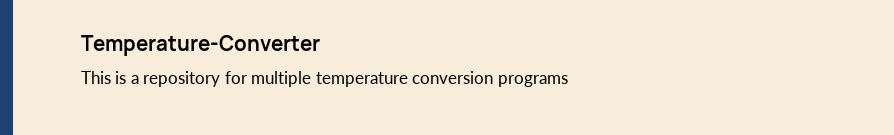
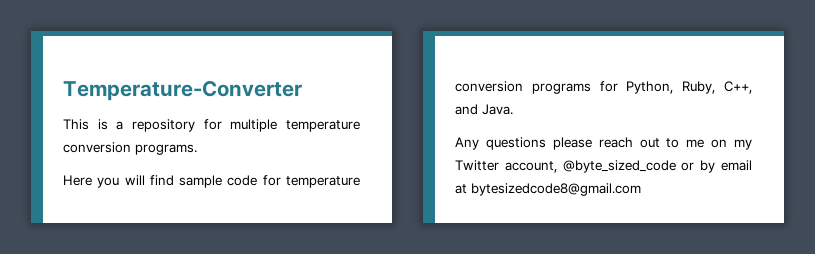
- This is a repository for multiple temperature conversion programs
+ This is a repository for multiple temperature conversion programs.
+ Here you will find sample code for temperature conversion programs for Python, Ruby, C++, and Java.
+ Any questions please reach out to me on my Twitter account, @byte_sized_code or by email at bytesizedcode8@gmail.com

